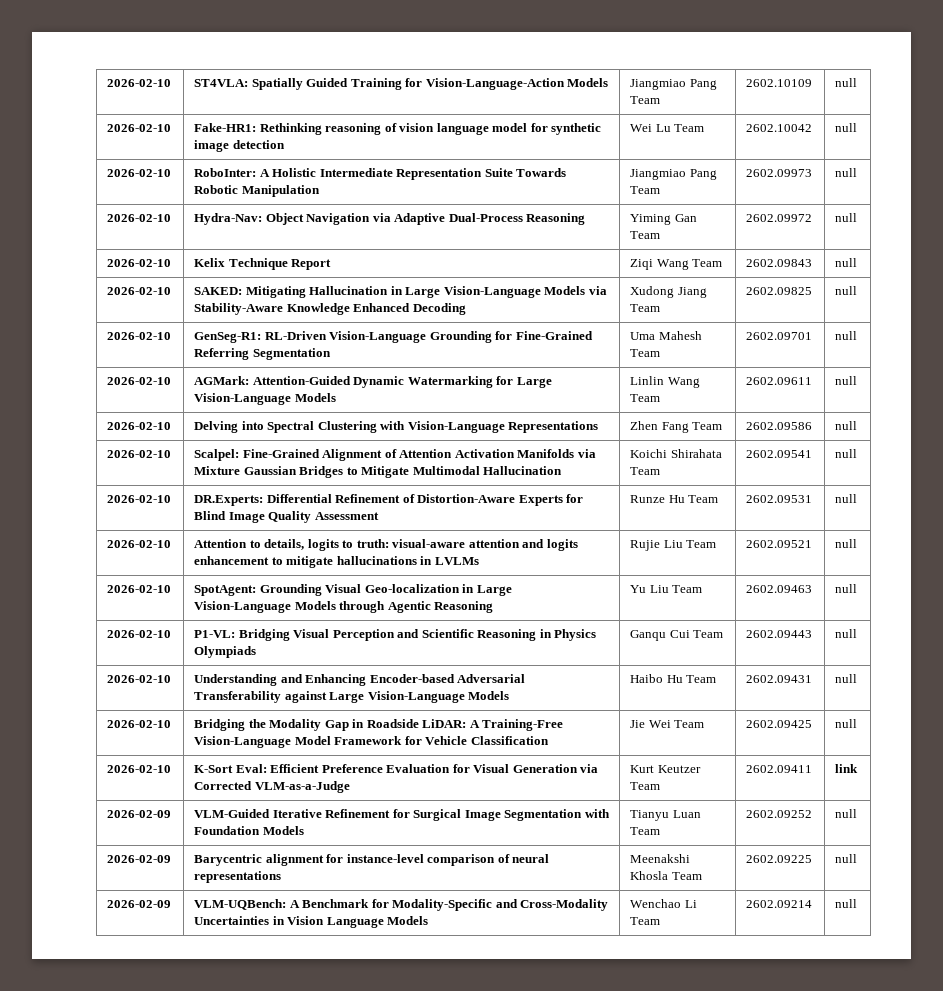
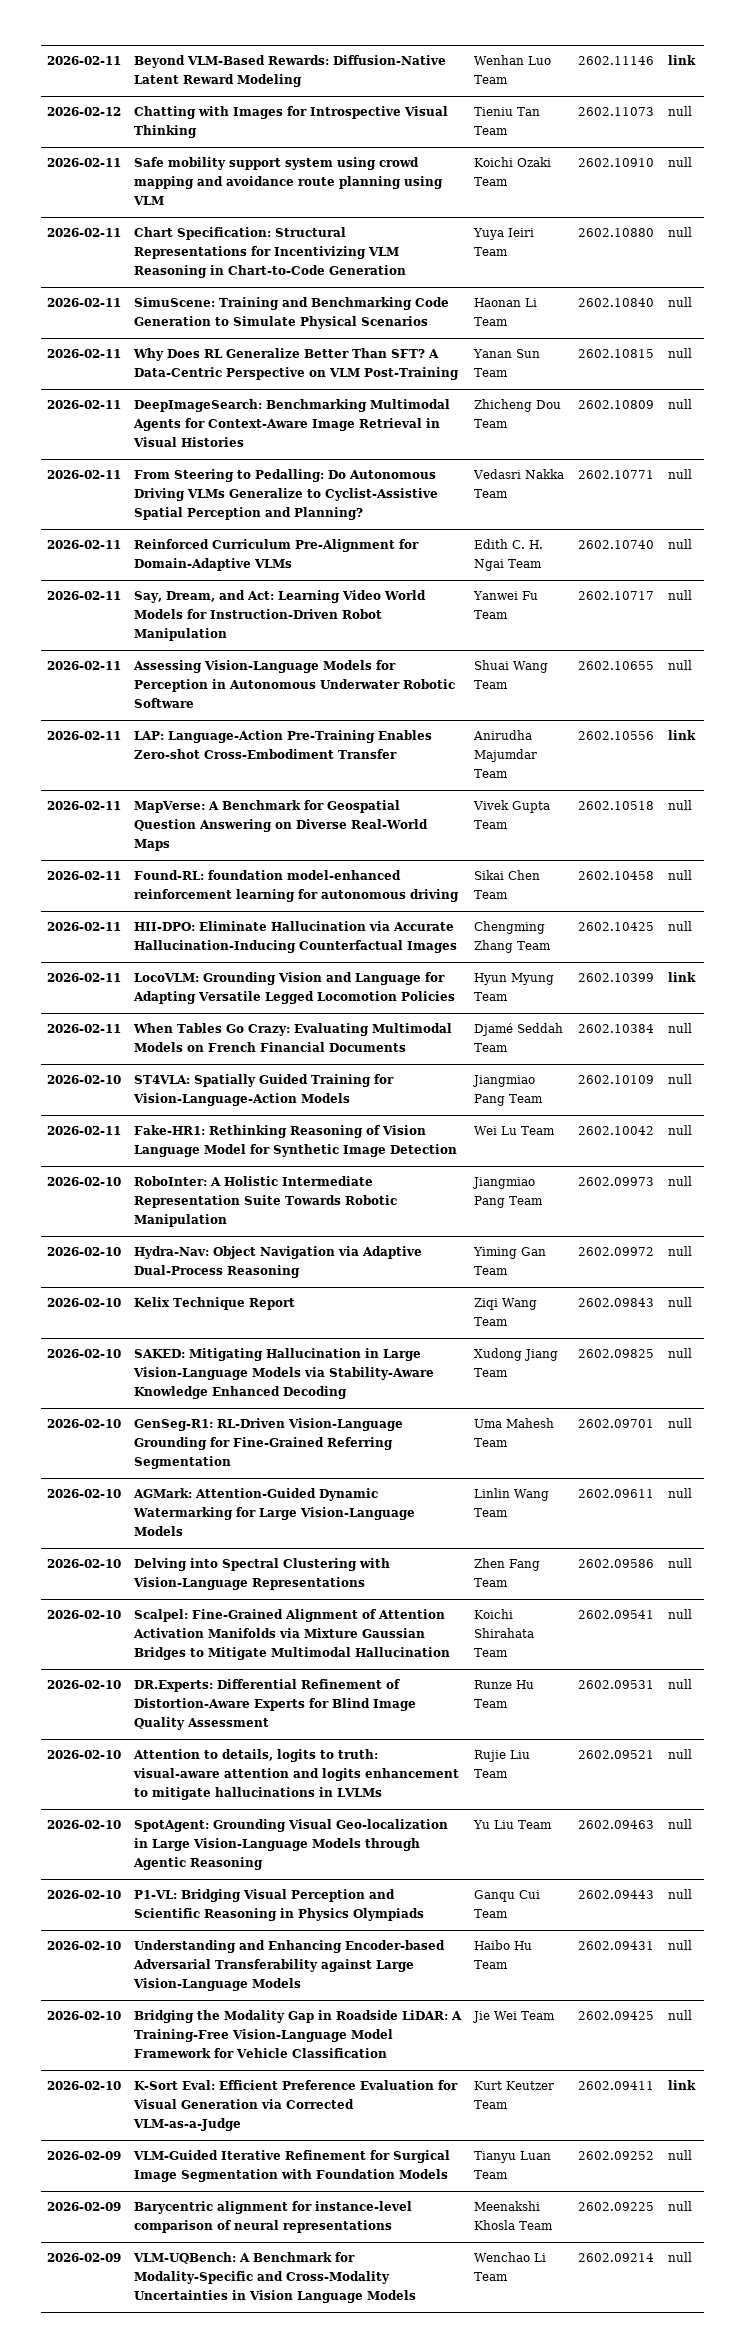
+ 2026-02-11 | Beyond VLM-Based Rewards: Diffusion-Native Latent Reward Modeling | Wenhan Luo Team | 2602.11146 | link
+ 2026-02-12 | Chatting with Images for Introspective Visual Thinking | Tieniu Tan Team | 2602.11073 | null
+ 2026-02-11 | Safe mobility support system using crowd mapping and avoidance route planning using VLM | Koichi Ozaki Team | 2602.10910 | null
+ 2026-02-11 | Chart Specification: Structural Representations for Incentivizing VLM Reasoning in Chart-to-Code Generation | Yuya Ieiri Team | 2602.10880 | null
+ 2026-02-11 | SimuScene: Training and Benchmarking Code Generation to Simulate Physical Scenarios | Haonan Li Team | 2602.10840 | null
+ 2026-02-11 | Why Does RL Generalize Better Than SFT? A Data-Centric Perspective on VLM Post-Training | Yanan Sun Team | 2602.10815 | null
+ 2026-02-11 | DeepImageSearch: Benchmarking Multimodal Agents for Context-Aware Image Retrieval in Visual Histories | Zhicheng Dou Team | 2602.10809 | null
+ 2026-02-11 | From Steering to Pedalling: Do Autonomous Driving VLMs Generalize to Cyclist-Assistive Spatial Perception and Planning? | Vedasri Nakka Team | 2602.10771 | null
+ 2026-02-11 | Reinforced Curriculum Pre-Alignment for Domain-Adaptive VLMs | Edith C. H. Ngai Team | 2602.10740 | null
+ 2026-02-11 | Say, Dream, and Act: Learning Video World Models for Instruction-Driven Robot Manipulation | Yanwei Fu Team | 2602.10717 | null
+ 2026-02-11 | Assessing Vision-Language Models for Perception in Autonomous Underwater Robotic Software | Shuai Wang Team | 2602.10655 | null
+ 2026-02-11 | LAP: Language-Action Pre-Training Enables Zero-shot Cross-Embodiment Transfer | Anirudha Majumdar Team | 2602.10556 | link
+ 2026-02-11 | MapVerse: A Benchmark for Geospatial Question Answering on Diverse Real-World Maps | Vivek Gupta Team | 2602.10518 | null
+ 2026-02-11 | Found-RL: foundation model-enhanced reinforcement learning for autonomous driving | Sikai Chen Team | 2602.10458 | null
+ 2026-02-11 | HII-DPO: Eliminate Hallucination via Accurate Hallucination-Inducing Counterfactual Images | Chengming Zhang Team | 2602.10425 | null
+ 2026-02-11 | LocoVLM: Grounding Vision and Language for Adapting Versatile Legged Locomotion Policies | Hyun Myung Team | 2602.10399 | link
+ 2026-02-11 | When Tables Go Crazy: Evaluating Multimodal Models on French Financial Documents | Djamé Seddah Team | 2602.10384 | null
- 2026-02-10 | Fake-HR1: Rethinking reasoning of vision language model for synthetic image detection | Wei Lu Team | 2602.10042 | null
+ 2026-02-11 | Fake-HR1: Rethinking Reasoning of Vision Language Model for Synthetic Image Detection | Wei Lu Team | 2602.10042 | null

